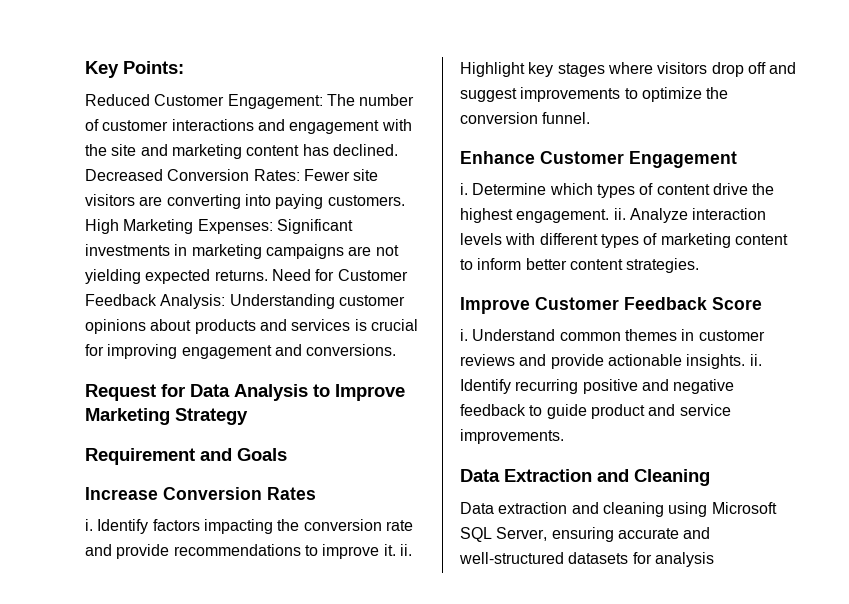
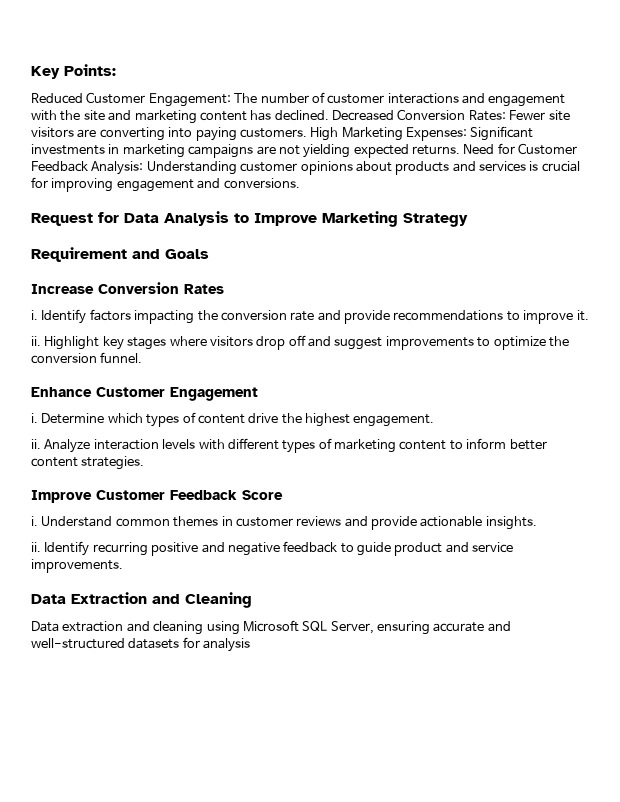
- Identify factors impacting the conversion rate and provide recommendations to improve it. ii.
+ Identify factors impacting the conversion rate and provide recommendations to improve it.
+ ii.
- Determine which types of content drive the highest engagement. ii.
+ Determine which types of content drive the highest engagement.
+ ii.
- Understand common themes in customer reviews and provide actionable insights. ii.
+ Understand common themes in customer reviews and provide actionable insights.
+ ii.

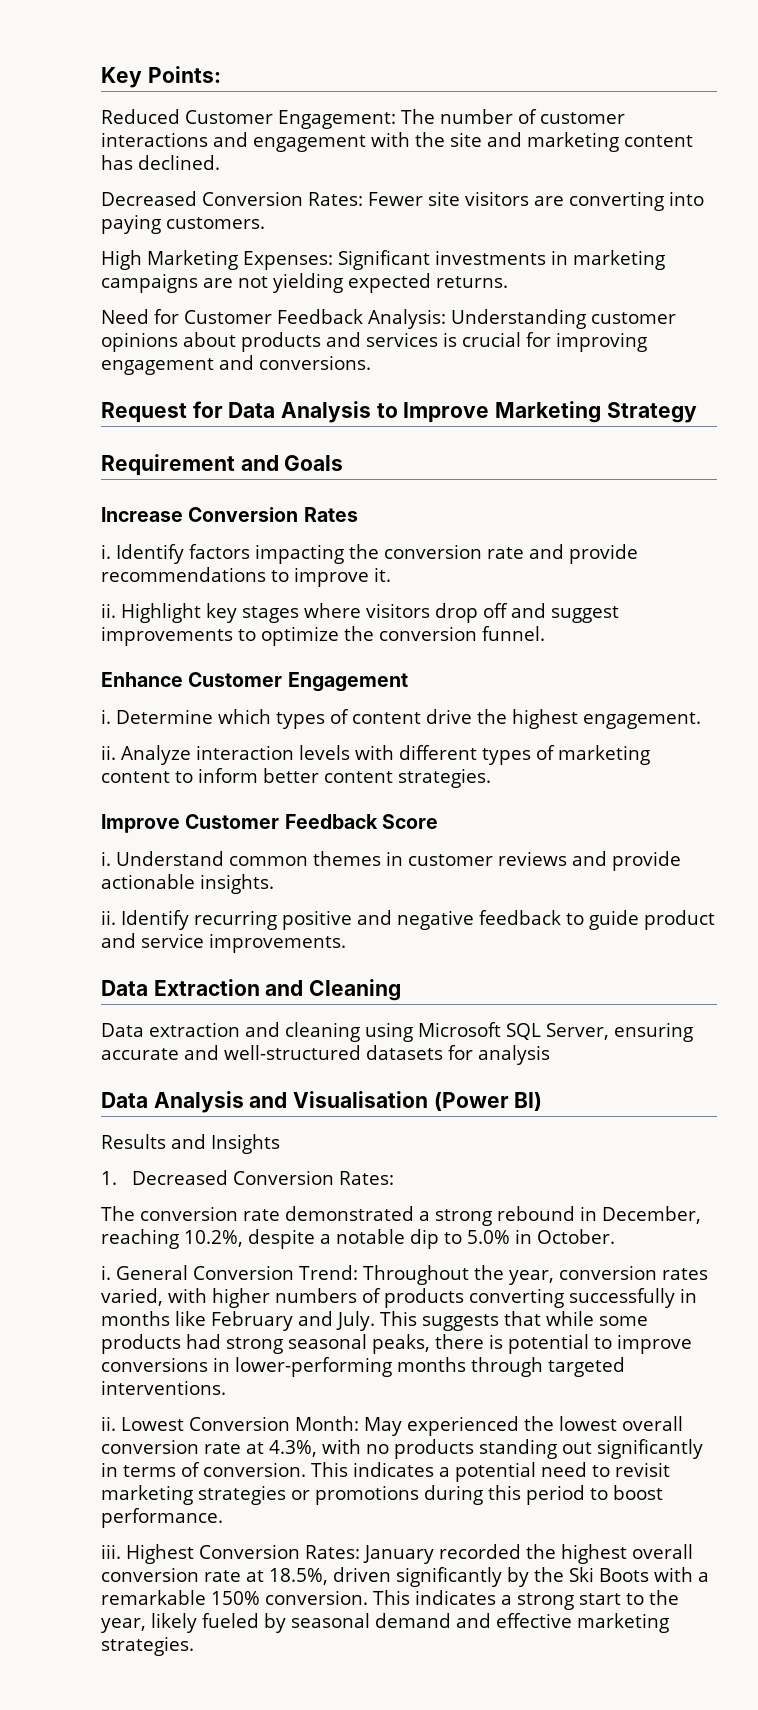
- The number of customer interactions and engagement with the site and marketing content has declined. Decreased Conversion Rates:
+ The number of customer interactions and engagement with the site and marketing content has declined.
+ Decreased Conversion Rates:
- Fewer site visitors are converting into paying customers. High Marketing Expenses:
+ Fewer site visitors are converting into paying customers.
+ High Marketing Expenses:
- Significant investments in marketing campaigns are not yielding expected returns. Need for Customer Feedback Analysis:
+ Significant investments in marketing campaigns are not yielding expected returns.
+ Need for Customer Feedback Analysis:
+ Data Analysis and Visualisation (Power BI)
+ Results and Insights
+ 1. Decreased Conversion Rates:
+ The conversion rate demonstrated a strong rebound in December, reaching 10.2%, despite a notable dip to 5.0% in October.
+ i. General Conversion Trend: Throughout the year, conversion rates varied, with higher numbers of products converting successfully in months like February and July. This suggests that while some products had strong seasonal peaks, there is potential to improve conversions in lower-performing months through targeted interventions.
+ ii. Lowest Conversion Month: May experienced the lowest overall conversion rate at 4.3%, with no products standing out significantly in terms of conversion. This indicates a potential need to revisit marketing strategies or promotions during this period to boost performance.
+ iii. Highest Conversion Rates: January recorded the highest overall conversion rate at 18.5%, driven significantly by the Ski Boots with a remarkable 150% conversion. This indicates a strong start to the year, likely fueled by seasonal demand and effective marketing strategies.

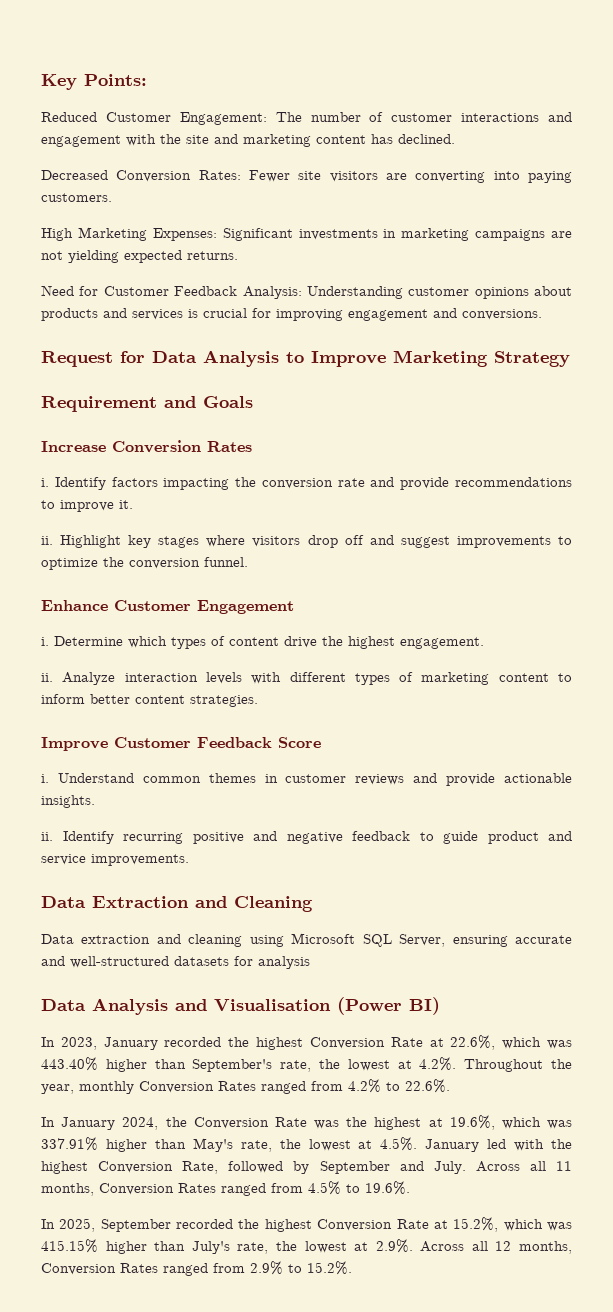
- Results and Insights
- 1. Decreased Conversion Rates:
- The conversion rate demonstrated a strong rebound in December, reaching 10.2%, despite a notable dip to 5.0% in October.
- i. General Conversion Trend: Throughout the year, conversion rates varied, with higher numbers of products converting successfully in months like February and July. This suggests that while some products had strong seasonal peaks, there is potential to improve conversions in lower-performing months through targeted interventions.
- ii. Lowest Conversion Month: May experienced the lowest overall conversion rate at 4.3%, with no products standing out significantly in terms of conversion. This indicates a potential need to revisit marketing strategies or promotions during this period to boost performance.
- iii. Highest Conversion Rates: January recorded the highest overall conversion rate at 18.5%, driven significantly by the Ski Boots with a remarkable 150% conversion. This indicates a strong start to the year, likely fueled by seasonal demand and effective marketing strategies.
+ In 2023, January recorded the highest Conversion Rate at 22.6%, which was 443.40% higher than September's rate, the lowest at 4.2%. Throughout the year, monthly Conversion Rates ranged from 4.2% to 22.6%.
+ In January 2024, the Conversion Rate was the highest at 19.6%, which was 337.91% higher than May's rate, the lowest at 4.5%. January led with the highest Conversion Rate, followed by September and July. Across all 11 months, Conversion Rates ranged from 4.5% to 19.6%.
+ In 2025, September recorded the highest Conversion Rate at 15.2%, which was 415.15% higher than July's rate, the lowest at 2.9%. Across all 12 months, Conversion Rates ranged from 2.9% to 15.2%.

